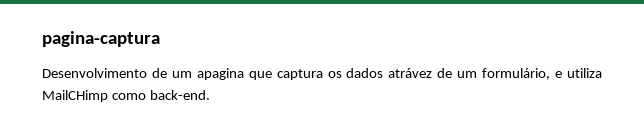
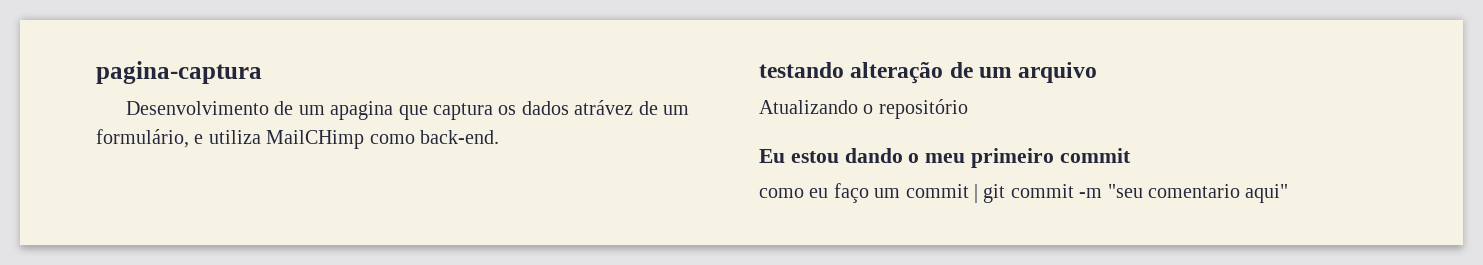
+ testando alteração de um arquivo
+ Atualizando o repositório
+ Eu estou dando o meu primeiro commit
+ como eu faço um commit | git commit -m "seu comentario aqui"

